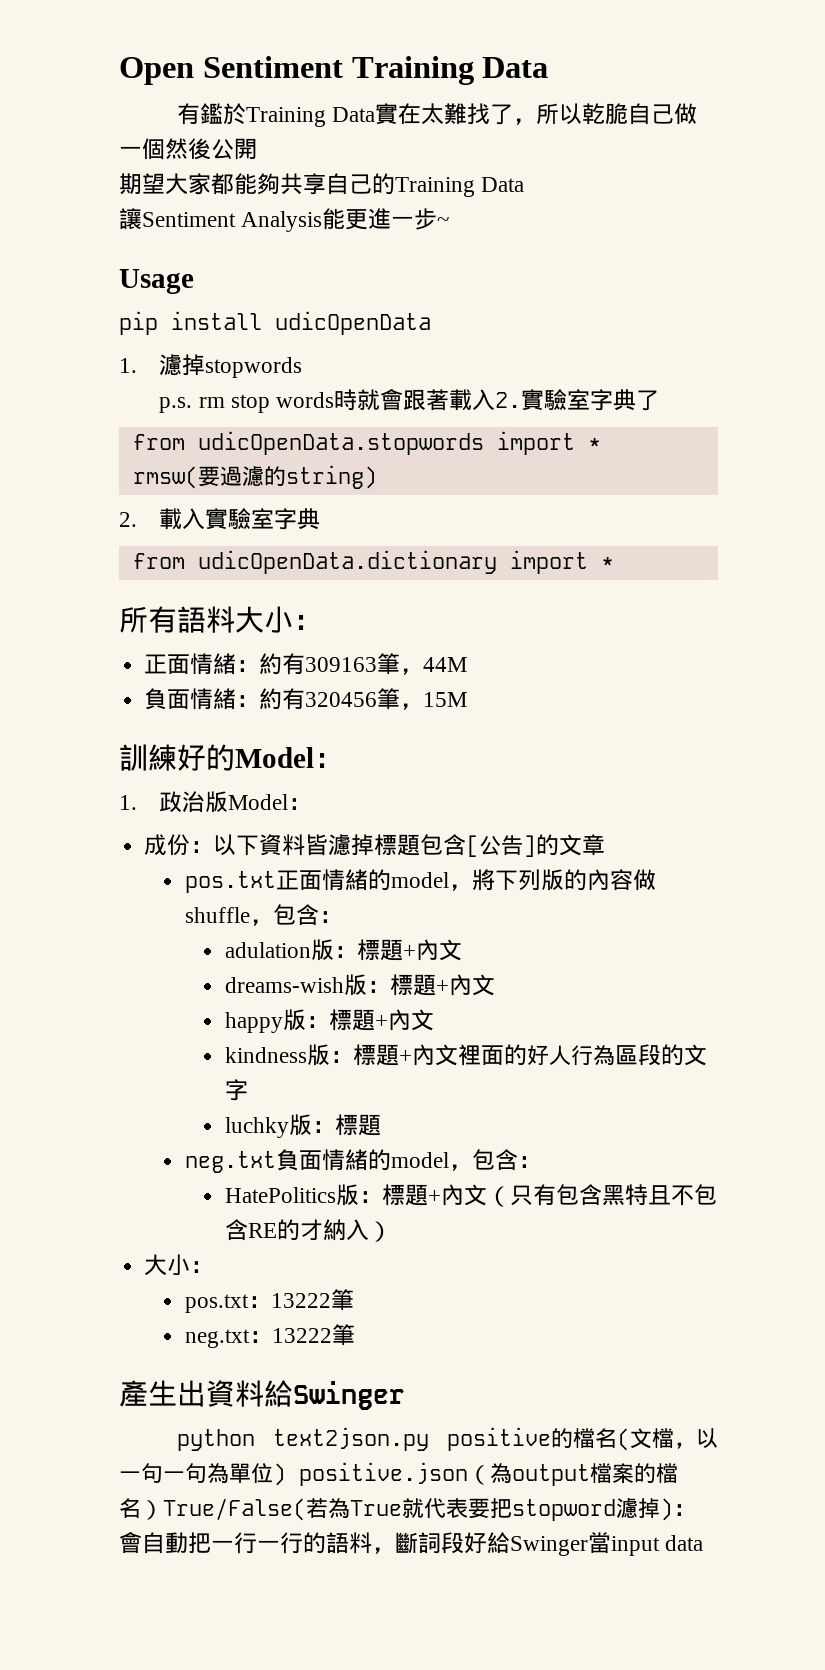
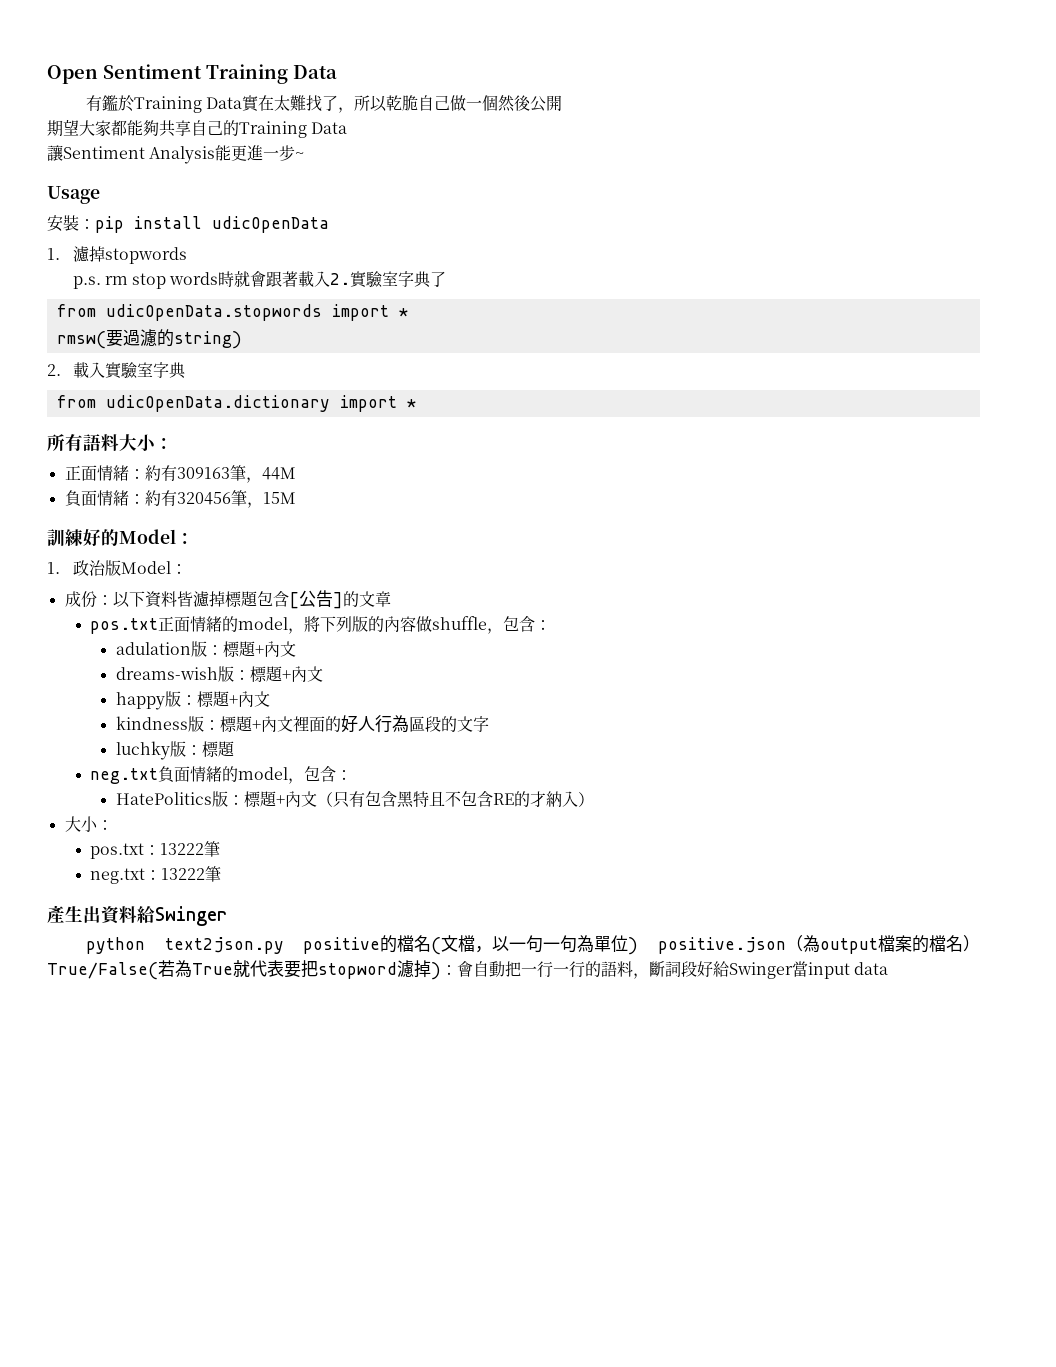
- pip install udicOpenData
+ 安裝：pip install udicOpenData

